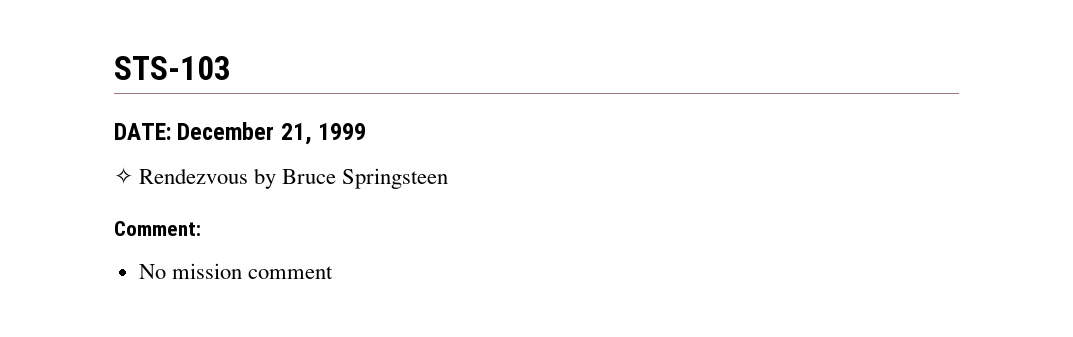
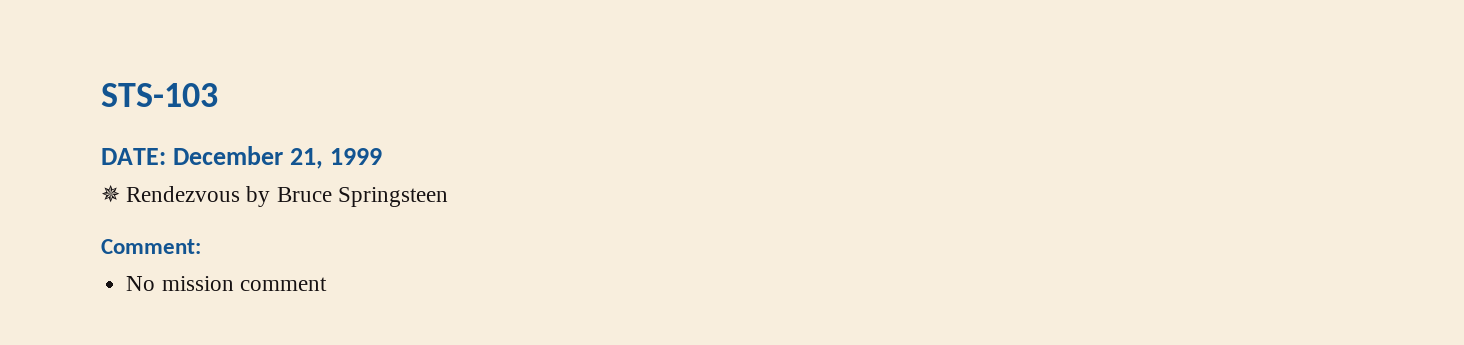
- ✧ Rendezvous by Bruce Springsteen
+ ✵ Rendezvous by Bruce Springsteen

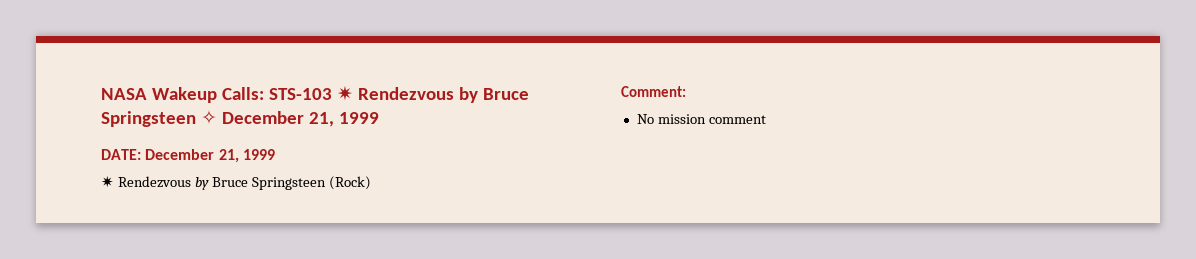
- STS-103
+ NASA Wakeup Calls: STS-103 ✷ Rendezvous by Bruce Springsteen ✧ December 21, 1999
- ✵ Rendezvous by Bruce Springsteen
+ ✷ Rendezvous by Bruce Springsteen (Rock)

